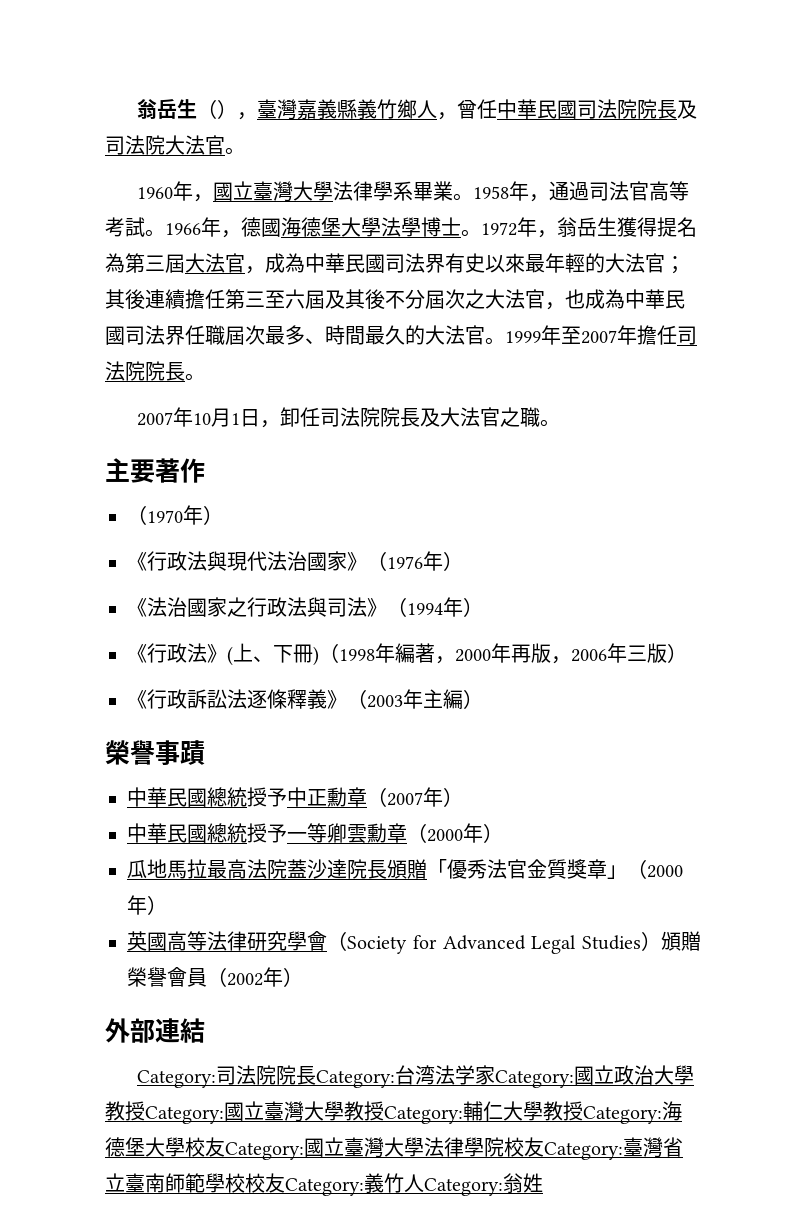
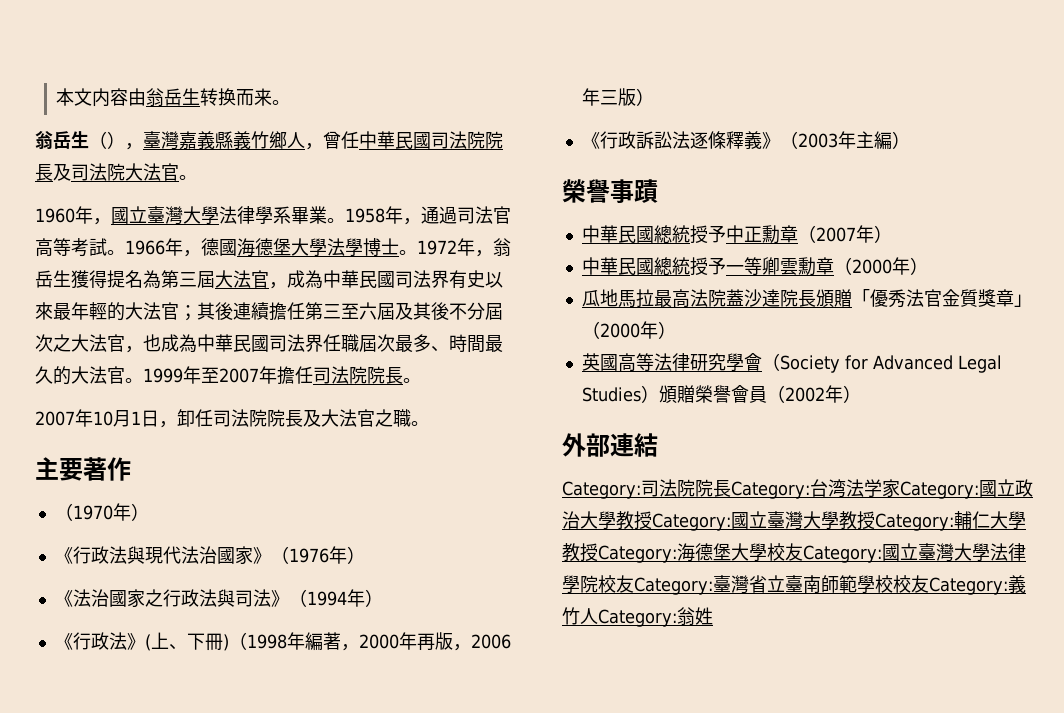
+ 本文内容由翁岳生转换而来。

